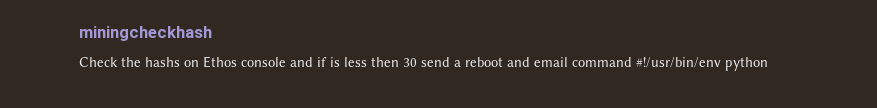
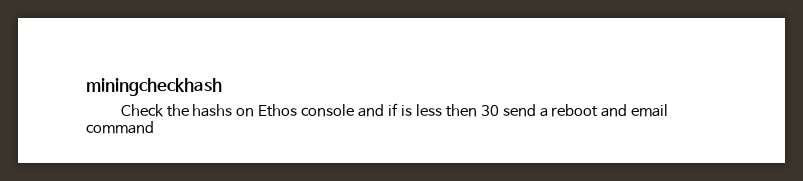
- Check the hashs on Ethos console and if is less then 30 send a reboot and email command #!/usr/bin/env python
+ Check the hashs on Ethos console and if is less then 30 send a reboot and email command

